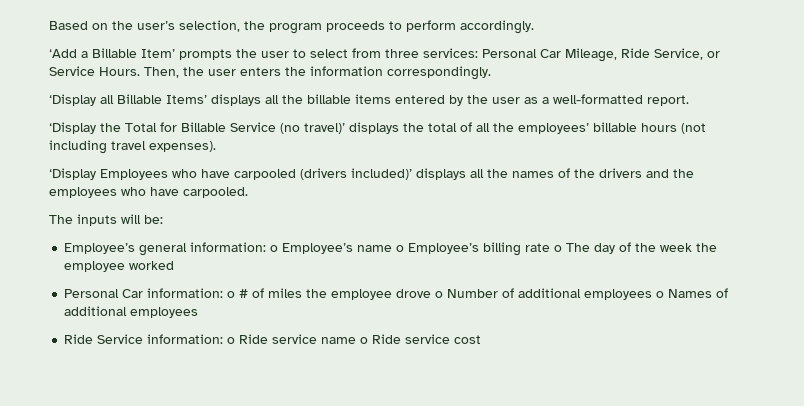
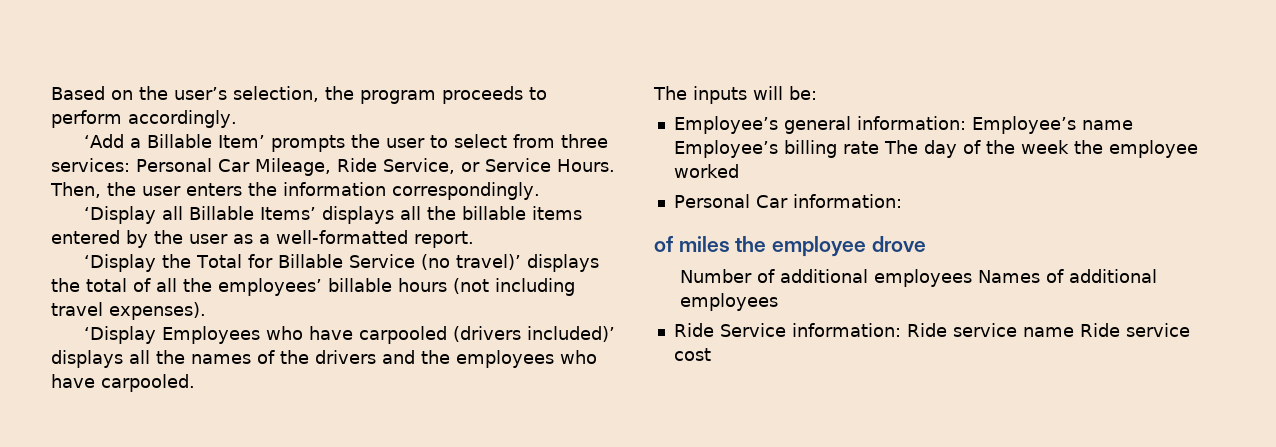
- Employee’s general information: o Employee’s name o Employee’s billing rate o The day of the week the employee worked
+ Employee’s general information: Employee’s name Employee’s billing rate The day of the week the employee worked
- Personal Car information: o # of miles the employee drove o Number of additional employees o Names of additional employees
+ Personal Car information:
+ of miles the employee drove
+ Number of additional employees Names of additional employees
- Ride Service information: o Ride service name o Ride service cost
+ Ride Service information: Ride service name Ride service cost

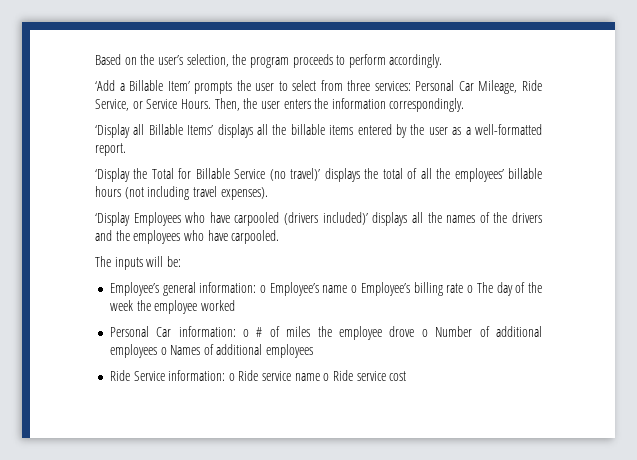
- Employee’s general information: Employee’s name Employee’s billing rate The day of the week the employee worked
+ Employee’s general information: o Employee’s name o Employee’s billing rate o The day of the week the employee worked
- Personal Car information:
- of miles the employee drove
- Number of additional employees Names of additional employees
+ Personal Car information: o # of miles the employee drove o Number of additional employees o Names of additional employees
- Ride Service information: Ride service name Ride service cost
+ Ride Service information: o Ride service name o Ride service cost

